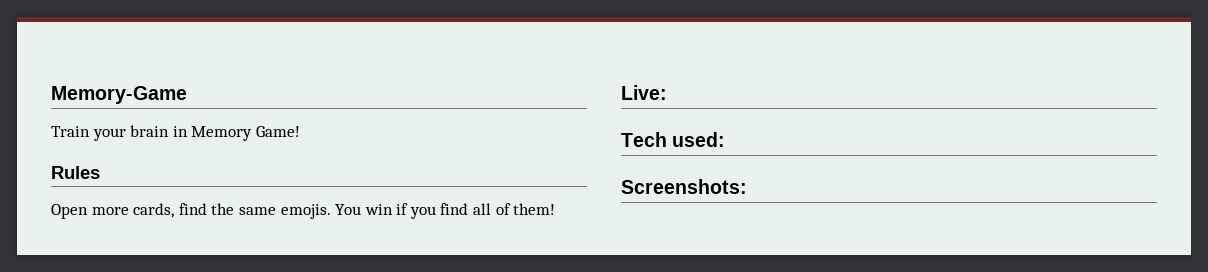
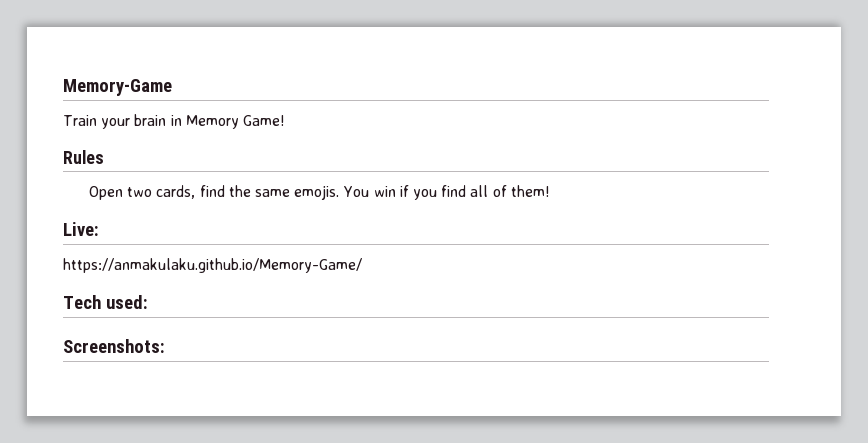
- Open more cards, find the same emojis.
+ Open two cards, find the same emojis.
+ https://anmakulaku.github.io/Memory-Game/

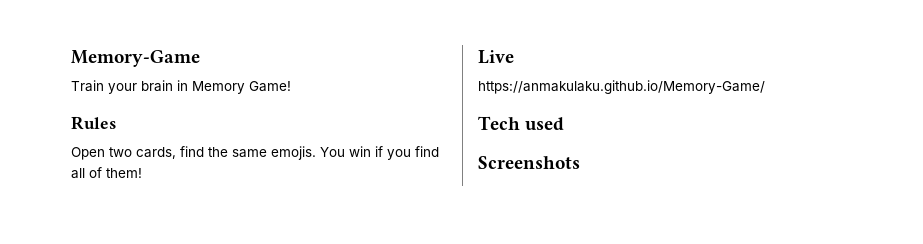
- Live:
+ Live
- Tech used:
- Screenshots:
+ Tech used
+ Screenshots

